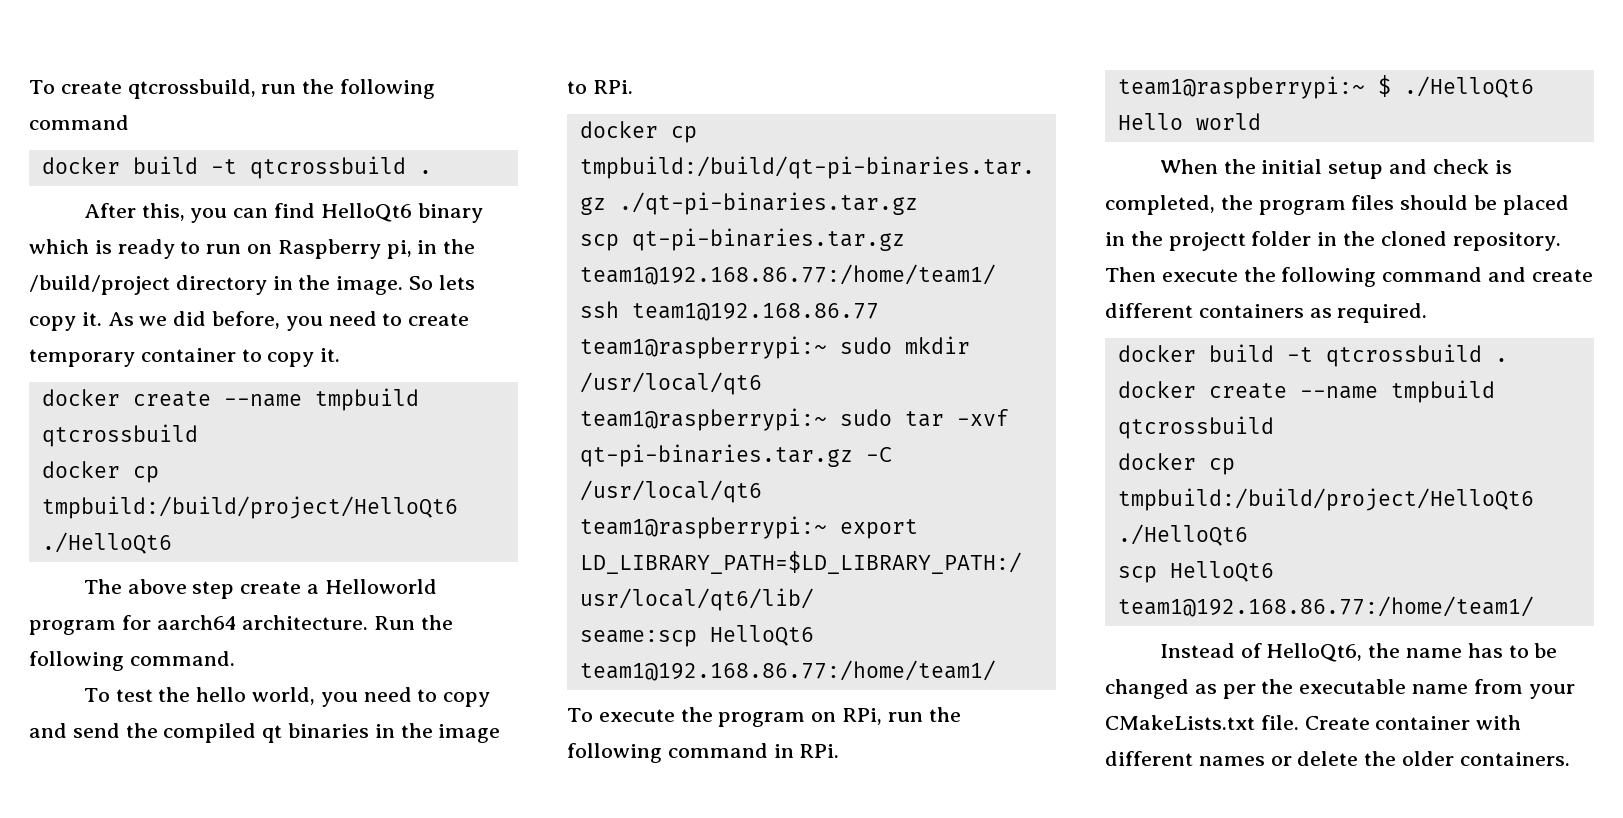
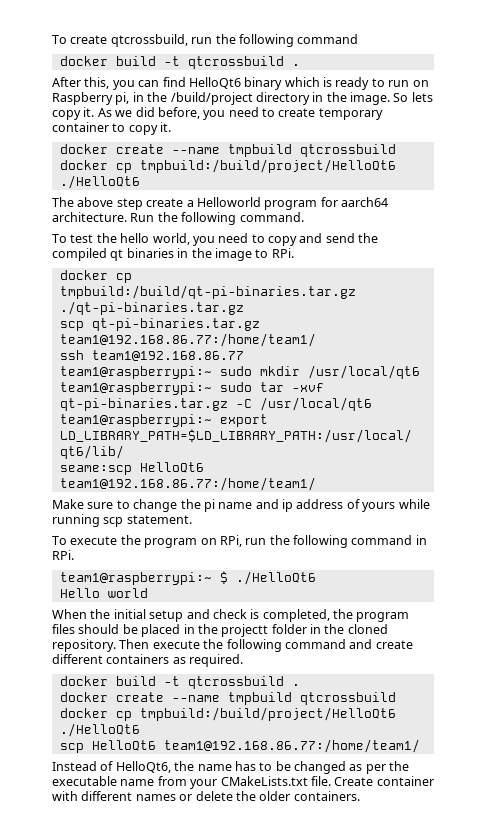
+ Make sure to change the pi name and ip address of yours while running scp statement.

